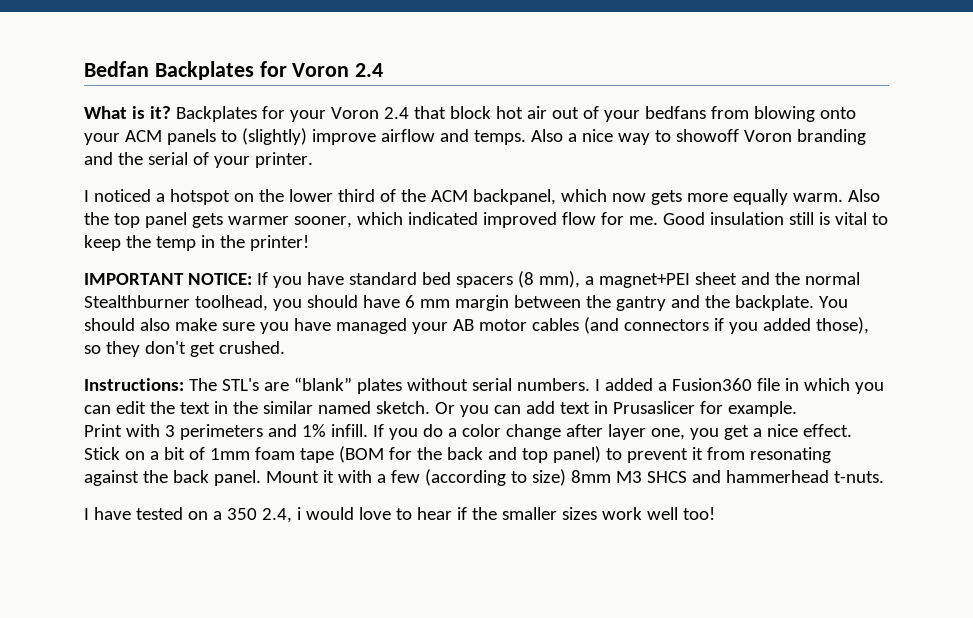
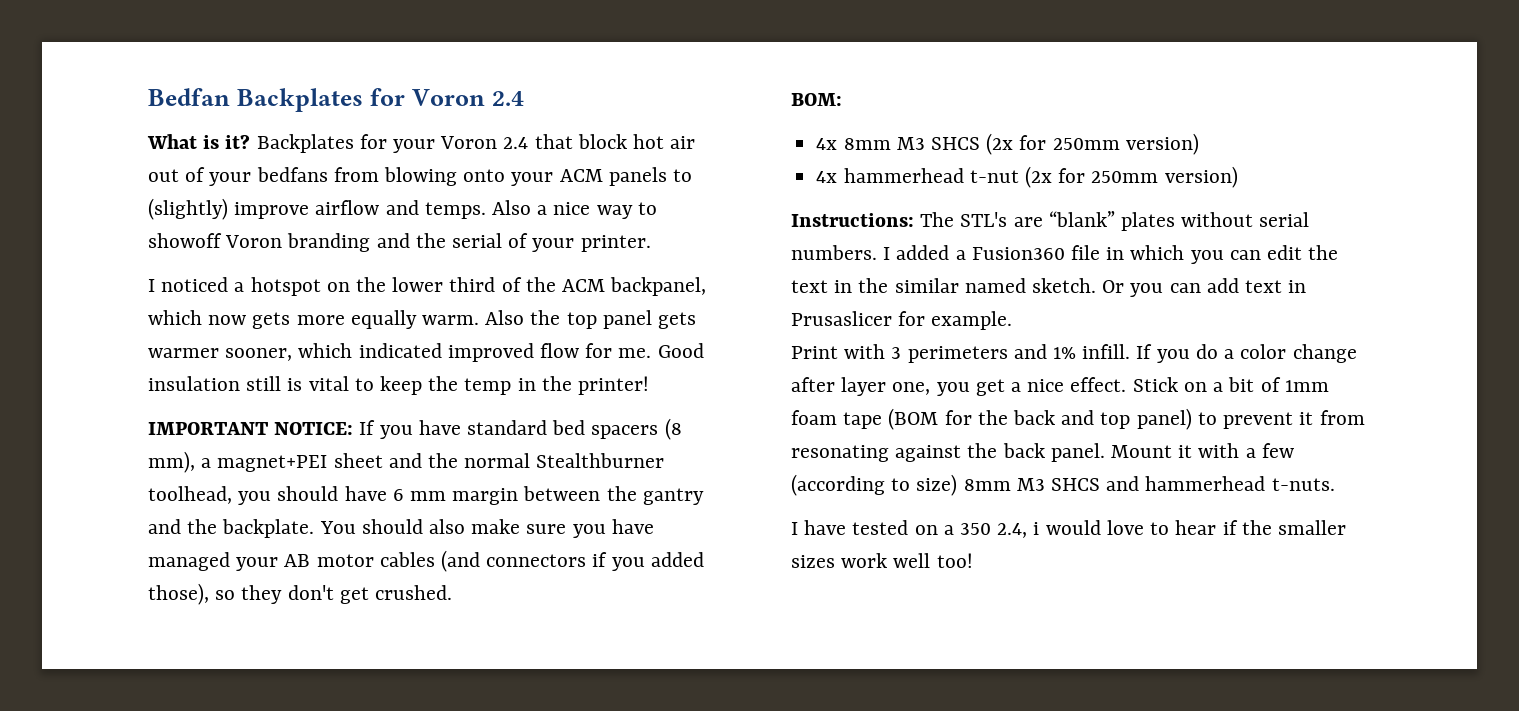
+ BOM:
+ 4x 8mm M3 SHCS (2x for 250mm version)
+ 4x hammerhead t-nut (2x for 250mm version)

